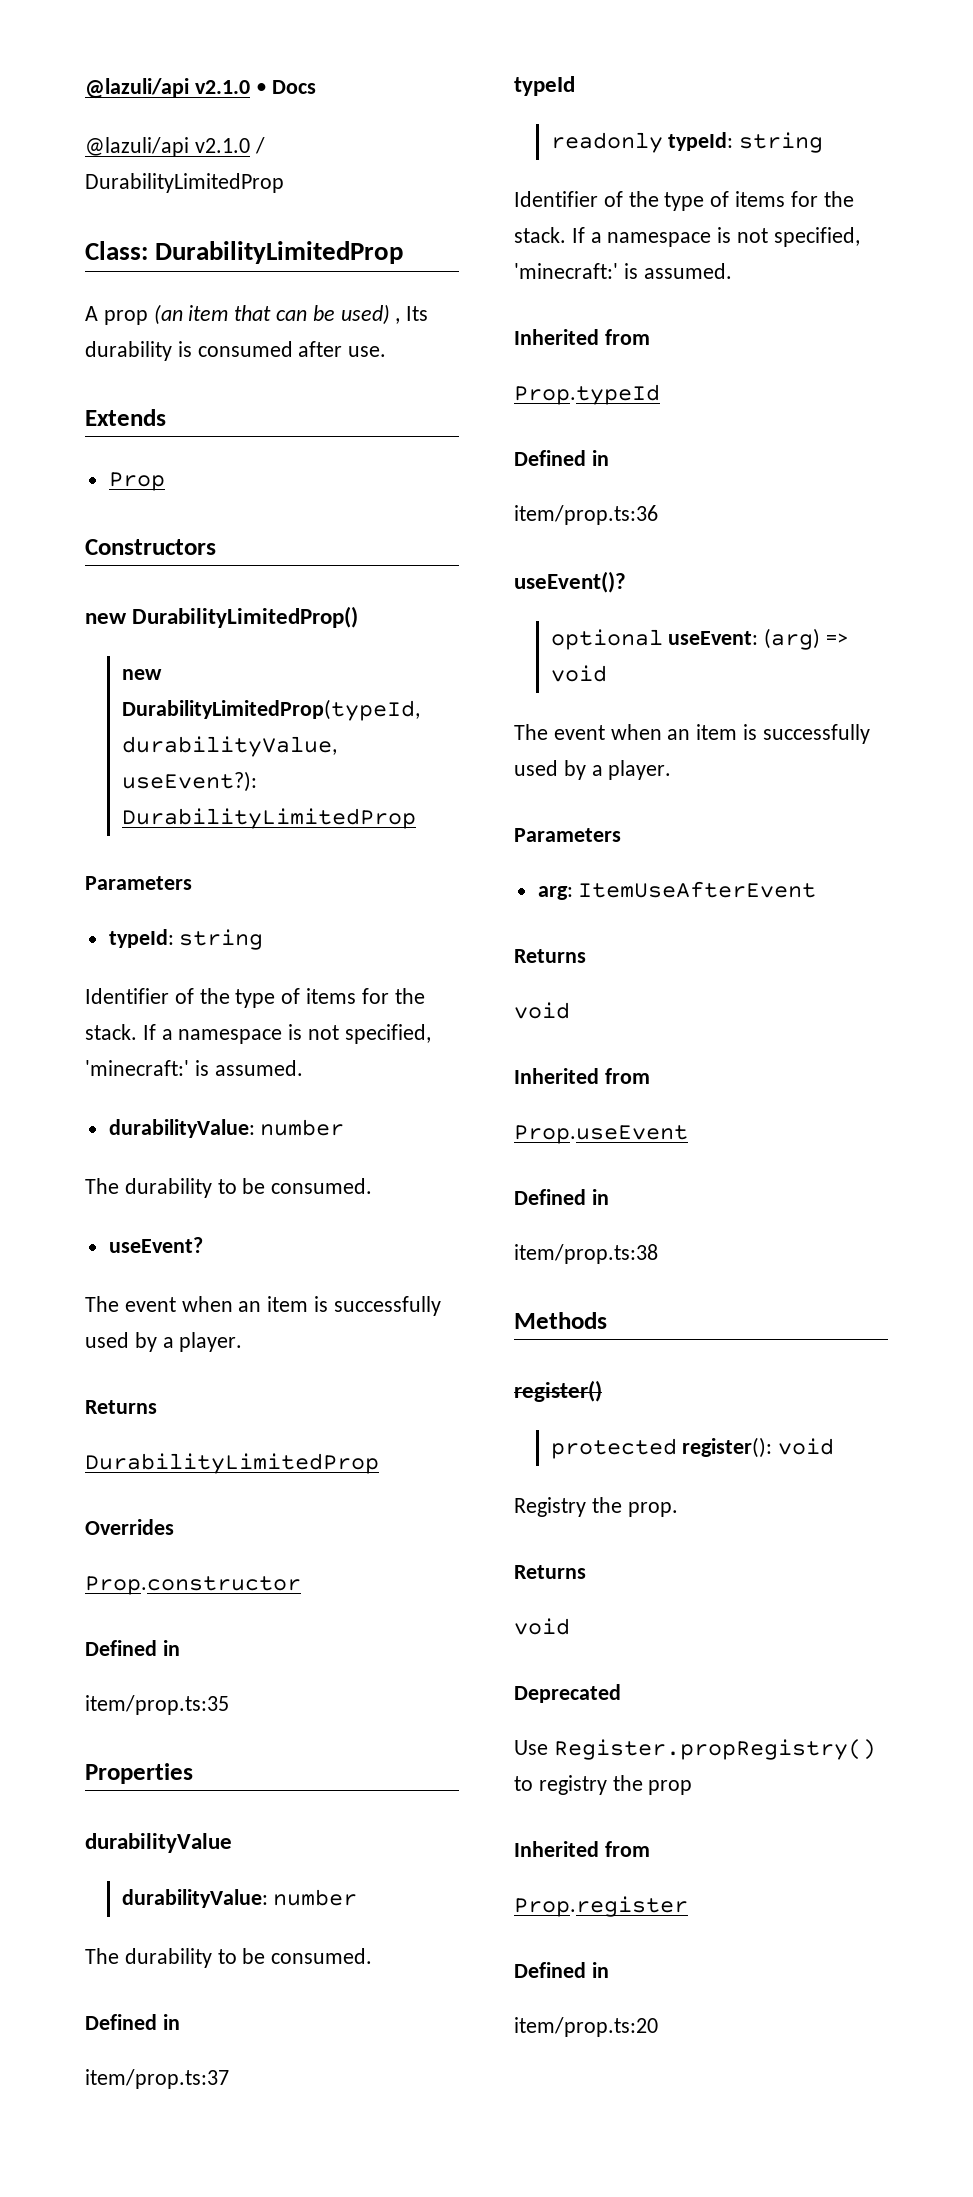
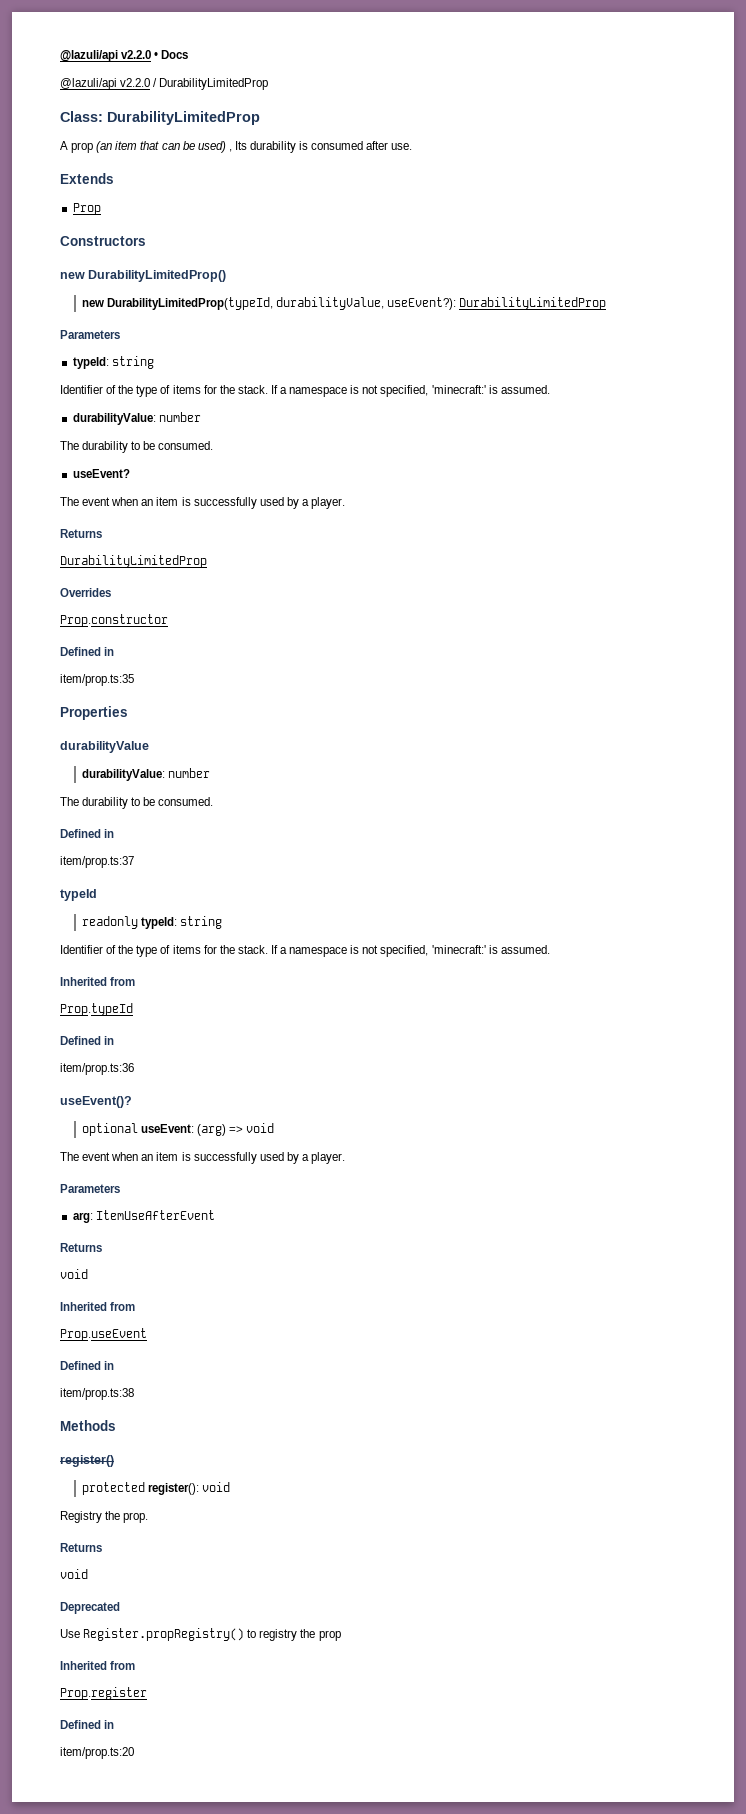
- @lazuli/api v2.1.0 • Docs
+ @lazuli/api v2.2.0 • Docs
- @lazuli/api v2.1.0 / DurabilityLimitedProp
+ @lazuli/api v2.2.0 / DurabilityLimitedProp

